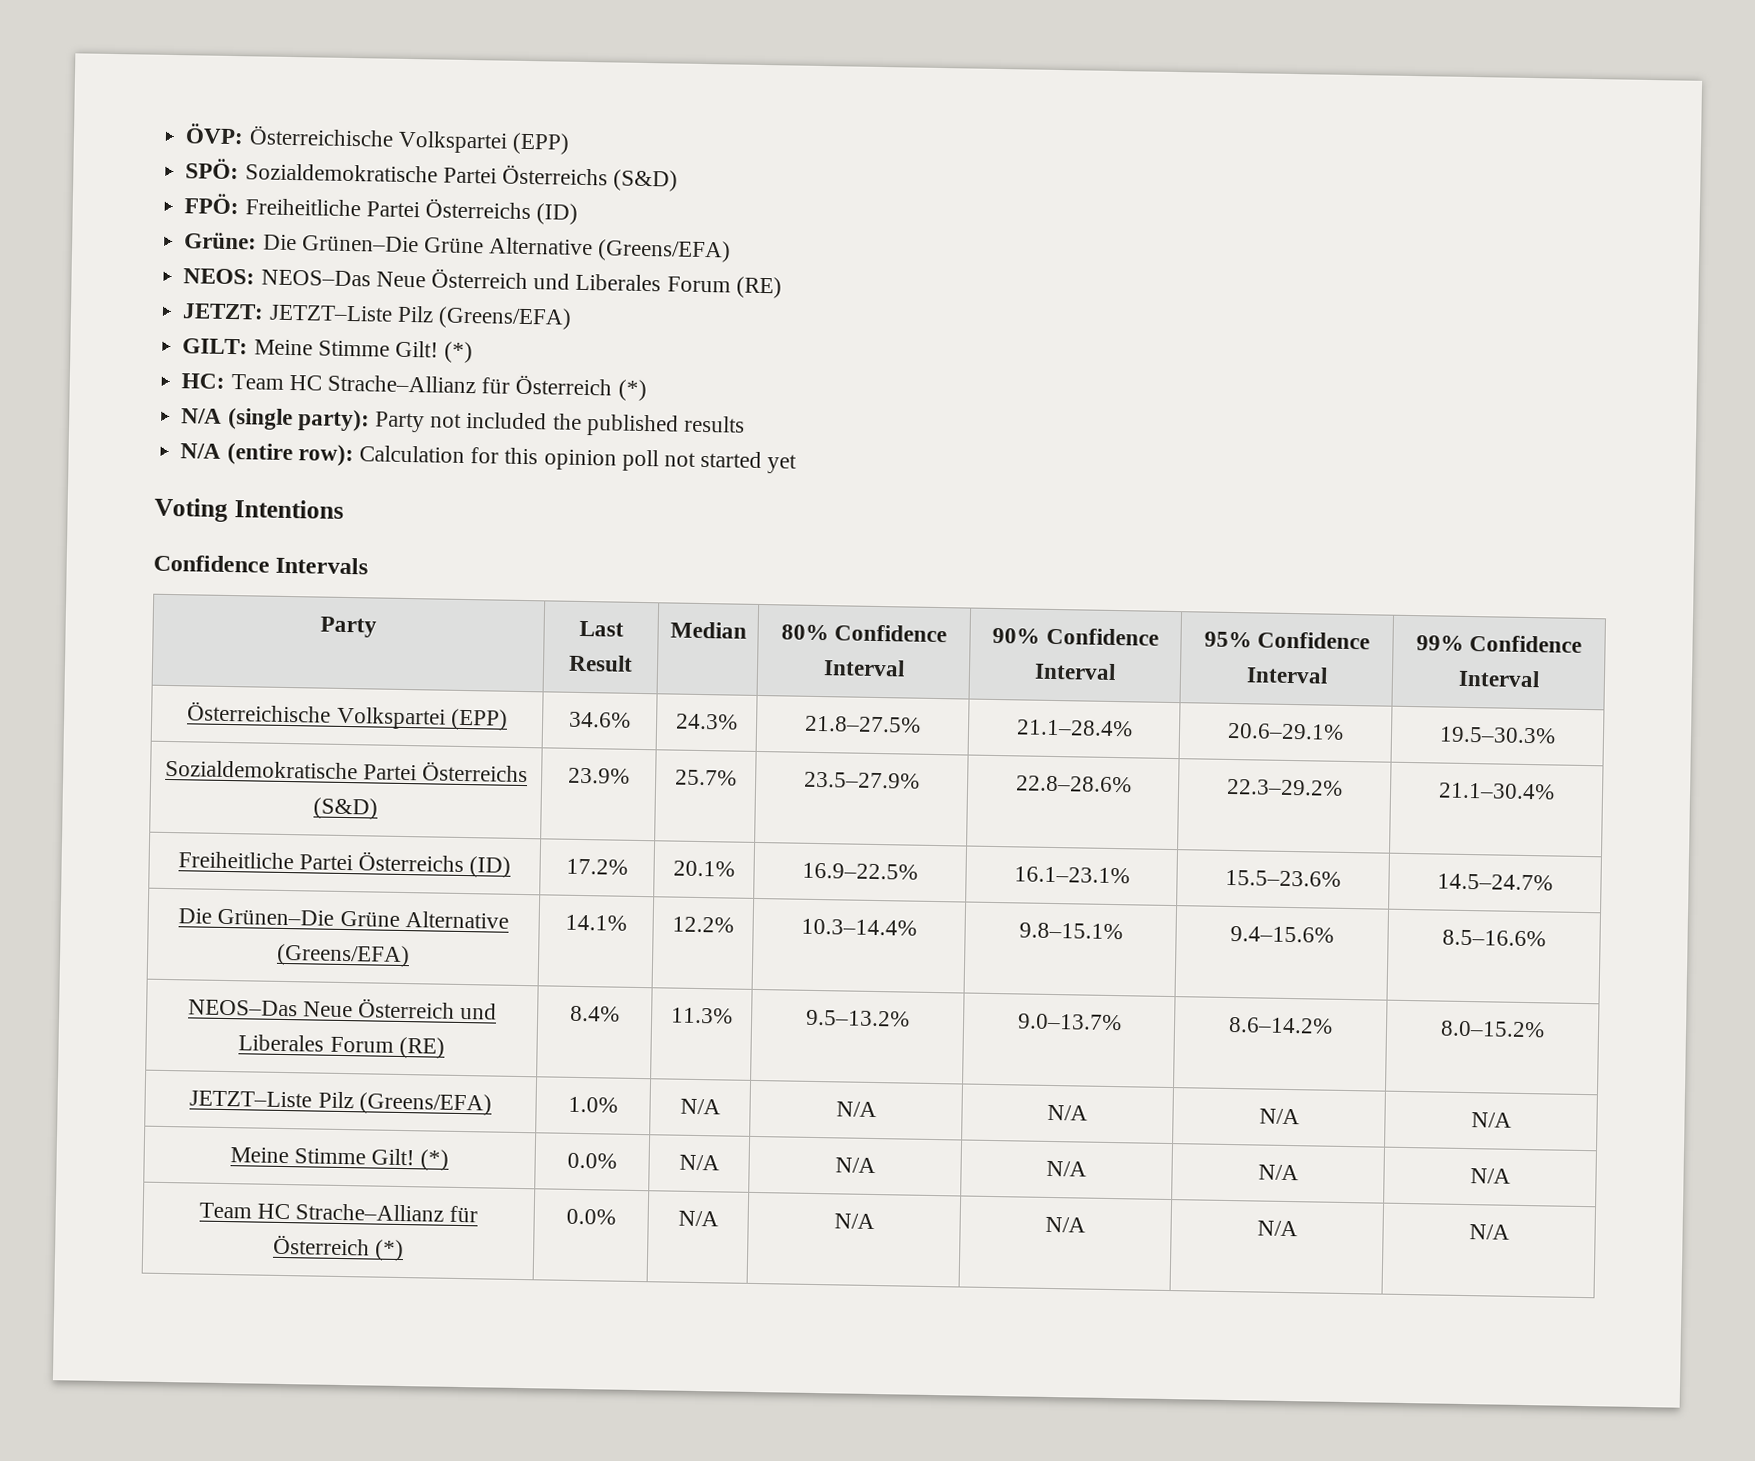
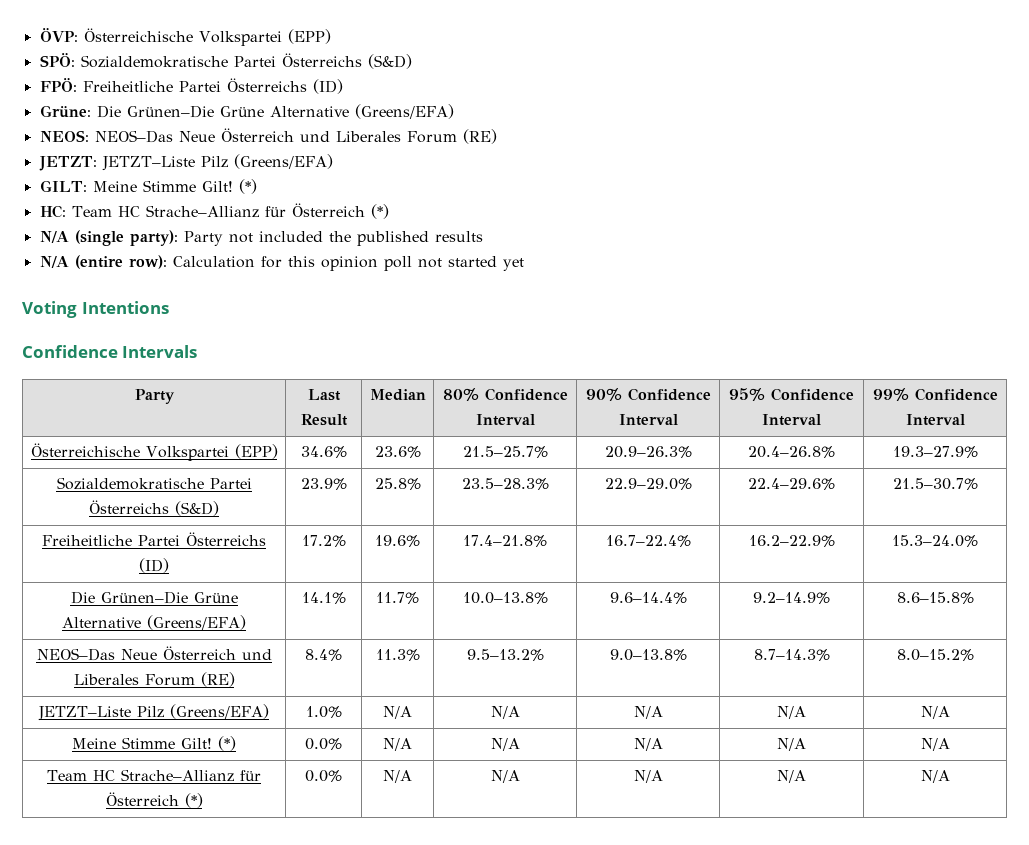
- Österreichische Volkspartei (EPP) | 34.6% | 24.3% | 21.8–27.5% | 21.1–28.4% | 20.6–29.1% | 19.5–30.3%
+ Österreichische Volkspartei (EPP) | 34.6% | 23.6% | 21.5–25.7% | 20.9–26.3% | 20.4–26.8% | 19.3–27.9%
- Sozialdemokratische Partei Österreichs (S&D) | 23.9% | 25.7% | 23.5–27.9% | 22.8–28.6% | 22.3–29.2% | 21.1–30.4%
+ Sozialdemokratische Partei Österreichs (S&D) | 23.9% | 25.8% | 23.5–28.3% | 22.9–29.0% | 22.4–29.6% | 21.5–30.7%
- Freiheitliche Partei Österreichs (ID) | 17.2% | 20.1% | 16.9–22.5% | 16.1–23.1% | 15.5–23.6% | 14.5–24.7%
+ Freiheitliche Partei Österreichs (ID) | 17.2% | 19.6% | 17.4–21.8% | 16.7–22.4% | 16.2–22.9% | 15.3–24.0%
- Die Grünen–Die Grüne Alternative (Greens/EFA) | 14.1% | 12.2% | 10.3–14.4% | 9.8–15.1% | 9.4–15.6% | 8.5–16.6%
+ Die Grünen–Die Grüne Alternative (Greens/EFA) | 14.1% | 11.7% | 10.0–13.8% | 9.6–14.4% | 9.2–14.9% | 8.6–15.8%
- NEOS–Das Neue Österreich und Liberales Forum (RE) | 8.4% | 11.3% | 9.5–13.2% | 9.0–13.7% | 8.6–14.2% | 8.0–15.2%
+ NEOS–Das Neue Österreich und Liberales Forum (RE) | 8.4% | 11.3% | 9.5–13.2% | 9.0–13.8% | 8.7–14.3% | 8.0–15.2%

